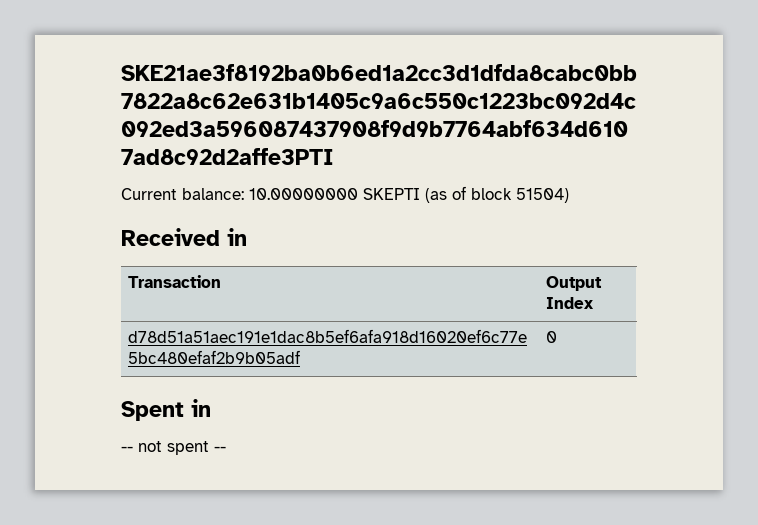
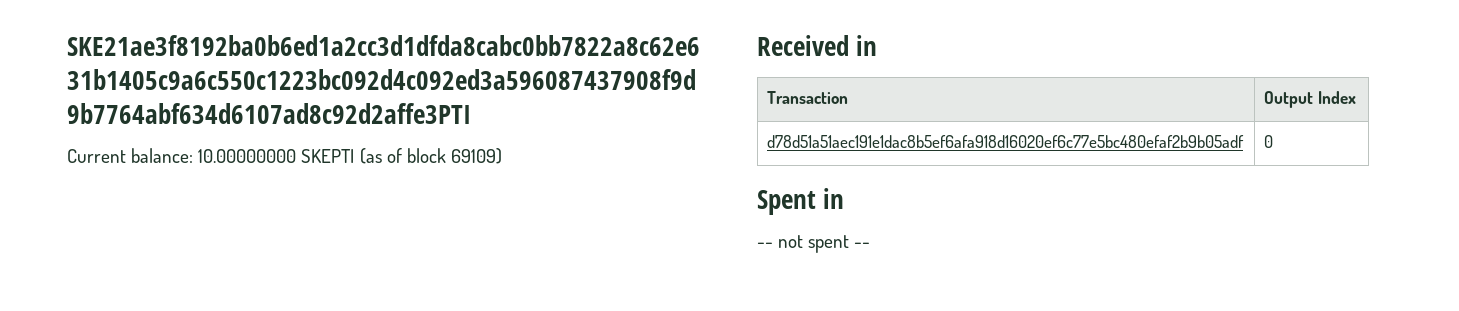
- Current balance: 10.00000000 SKEPTI (as of block 51504)
+ Current balance: 10.00000000 SKEPTI (as of block 69109)

